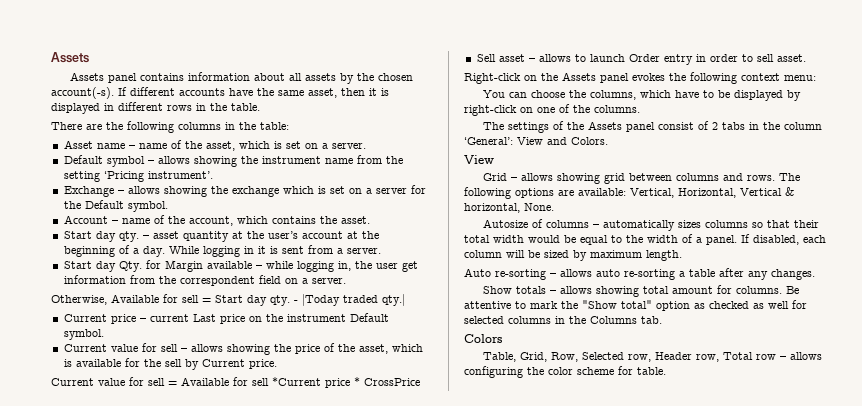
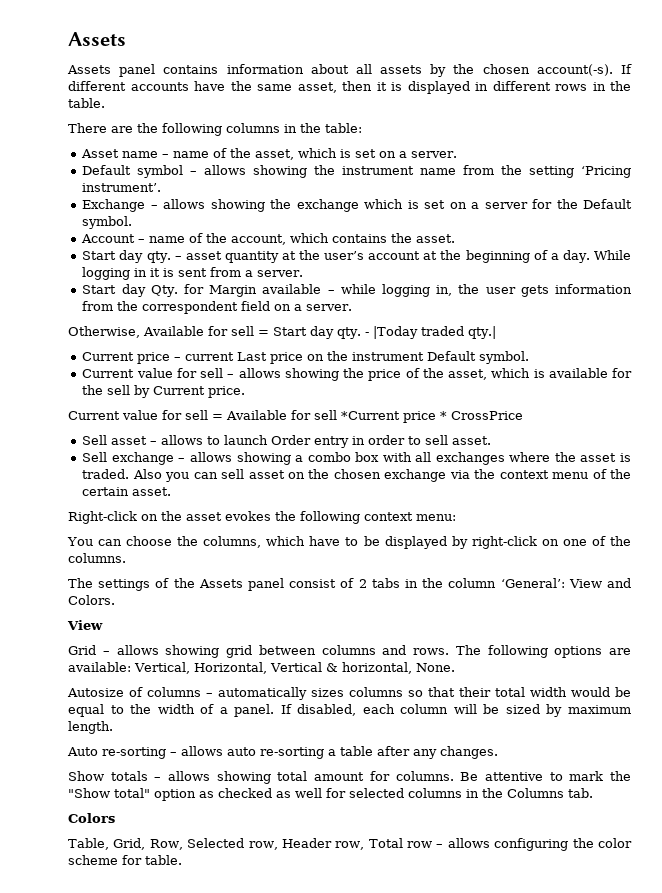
- Start day Qty. for Margin available – while logging in, the user get information from the correspondent field on a server.
+ Start day Qty. for Margin available – while logging in, the user gets information from the correspondent field on a server.
+ Sell exchange – allows showing a combo box with all exchanges where the asset is traded. Also you can sell asset on the chosen exchange via the context menu of the certain asset.
- Right-click on the Assets panel evokes the following context menu:
+ Right-click on the asset evokes the following context menu:

